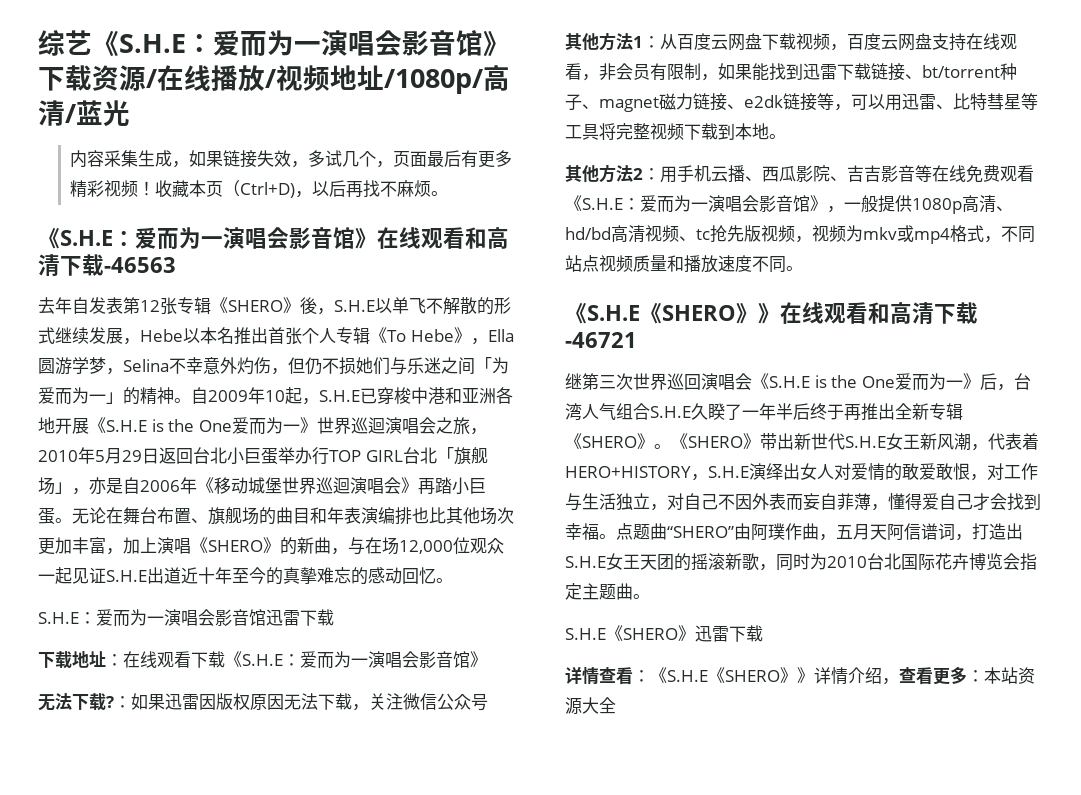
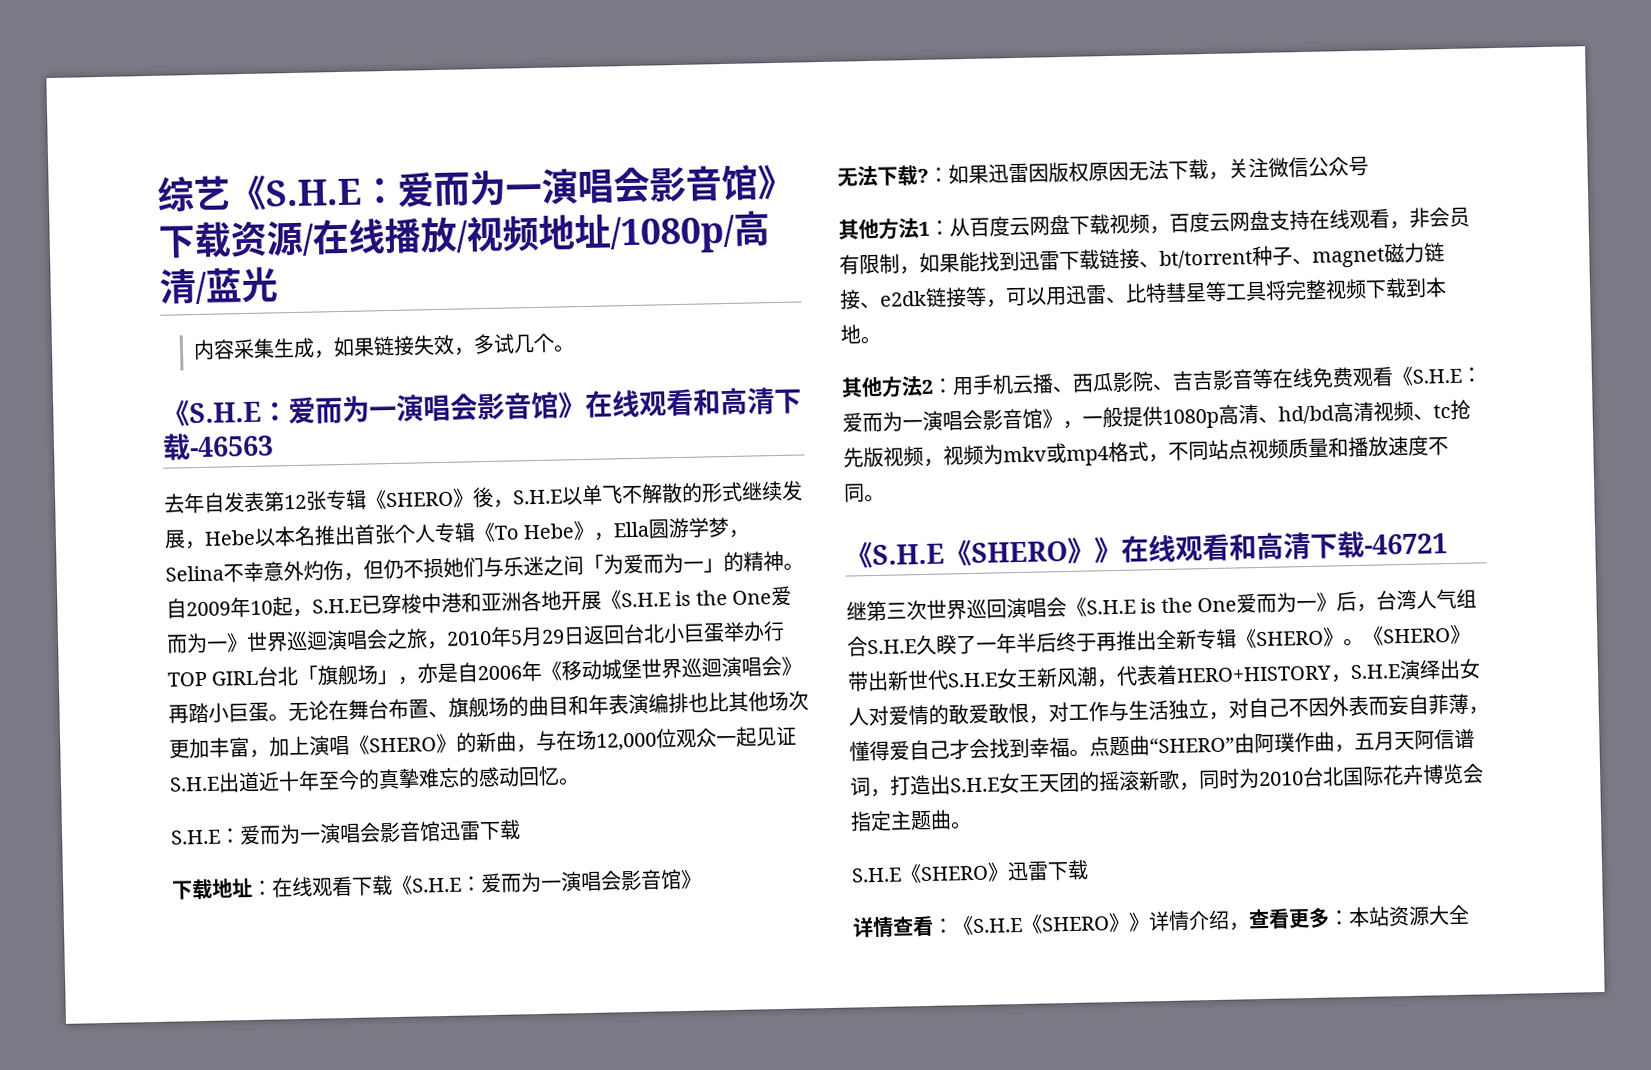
- 内容采集生成，如果链接失效，多试几个，页面最后有更多精彩视频！收藏本页（Ctrl+D)，以后再找不麻烦。
+ 内容采集生成，如果链接失效，多试几个。

